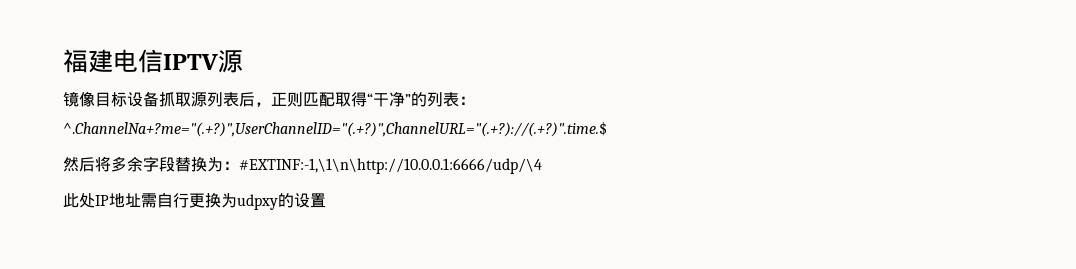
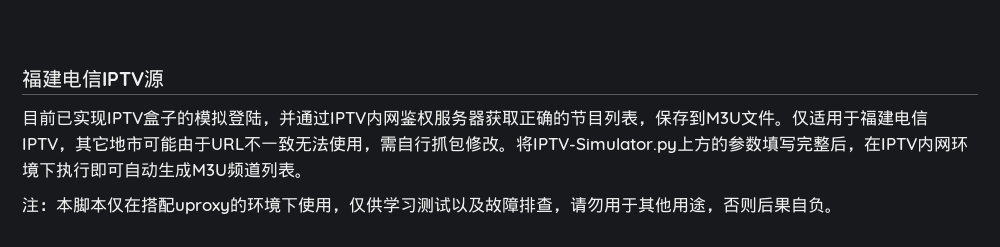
- 镜像目标设备抓取源列表后，正则匹配取得“干净”的列表：^.ChannelNa+?me="(.+?)",UserChannelID="(.+?)",ChannelURL="(.+?)://(.+?)".time.$
- 然后将多余字段替换为：#EXTINF:-1,\1\n\http://10.0.0.1:6666/udp/\4
- 此处IP地址需自行更换为udpxy的设置
+ 目前已实现IPTV盒子的模拟登陆，并通过IPTV内网鉴权服务器获取正确的节目列表，保存到M3U文件。仅适用于福建电信IPTV，其它地市可能由于URL不一致无法使用，需自行抓包修改。将IPTV-Simulator.py上方的参数填写完整后，在IPTV内网环境下执行即可自动生成M3U频道列表。
+ 注：本脚本仅在搭配uproxy的环境下使用，仅供学习测试以及故障排查，请勿用于其他用途，否则后果自负。

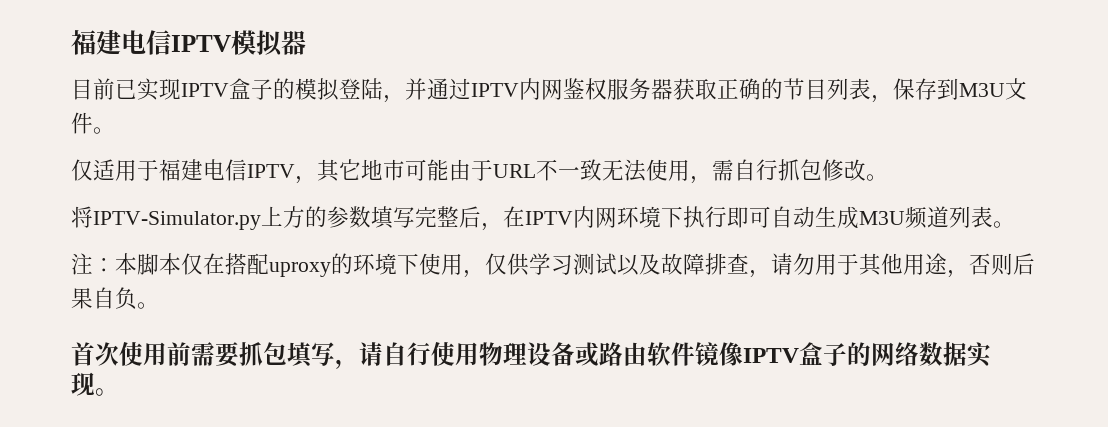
- 福建电信IPTV源
+ 福建电信IPTV模拟器
- 目前已实现IPTV盒子的模拟登陆，并通过IPTV内网鉴权服务器获取正确的节目列表，保存到M3U文件。仅适用于福建电信IPTV，其它地市可能由于URL不一致无法使用，需自行抓包修改。将IPTV-Simulator.py上方的参数填写完整后，在IPTV内网环境下执行即可自动生成M3U频道列表。
+ 目前已实现IPTV盒子的模拟登陆，并通过IPTV内网鉴权服务器获取正确的节目列表，保存到M3U文件。
+ 仅适用于福建电信IPTV，其它地市可能由于URL不一致无法使用，需自行抓包修改。
+ 将IPTV-Simulator.py上方的参数填写完整后，在IPTV内网环境下执行即可自动生成M3U频道列表。
+ 首次使用前需要抓包填写，请自行使用物理设备或路由软件镜像IPTV盒子的网络数据实现。

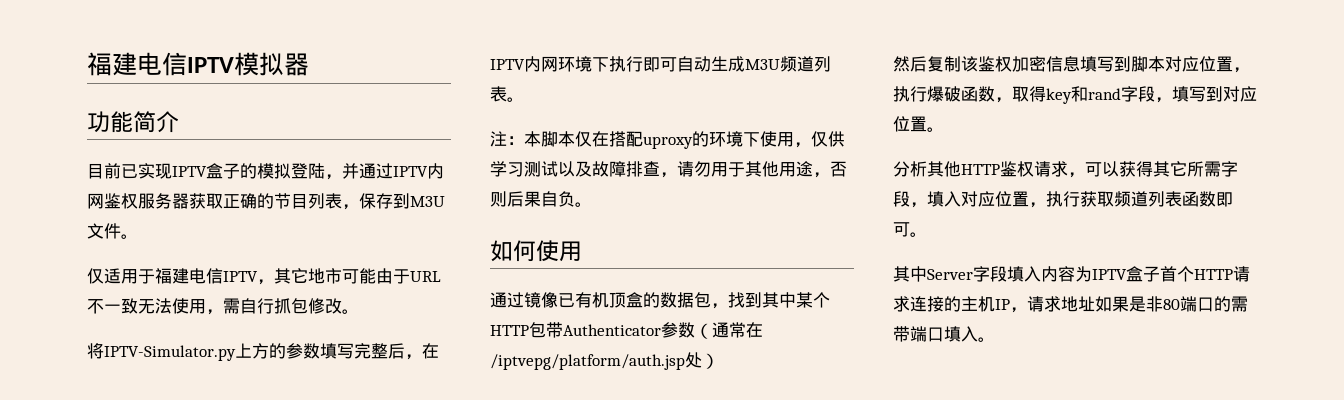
+ 功能简介
- 首次使用前需要抓包填写，请自行使用物理设备或路由软件镜像IPTV盒子的网络数据实现。
+ 如何使用
+ 通过镜像已有机顶盒的数据包，找到其中某个HTTP包带Authenticator参数（通常在/iptvepg/platform/auth.jsp处）
+ 然后复制该鉴权加密信息填写到脚本对应位置，执行爆破函数，取得key和rand字段，填写到对应位置。
+ 分析其他HTTP鉴权请求，可以获得其它所需字段，填入对应位置，执行获取频道列表函数即可。
+ 其中Server字段填入内容为IPTV盒子首个HTTP请求连接的主机IP，请求地址如果是非80端口的需带端口填入。

